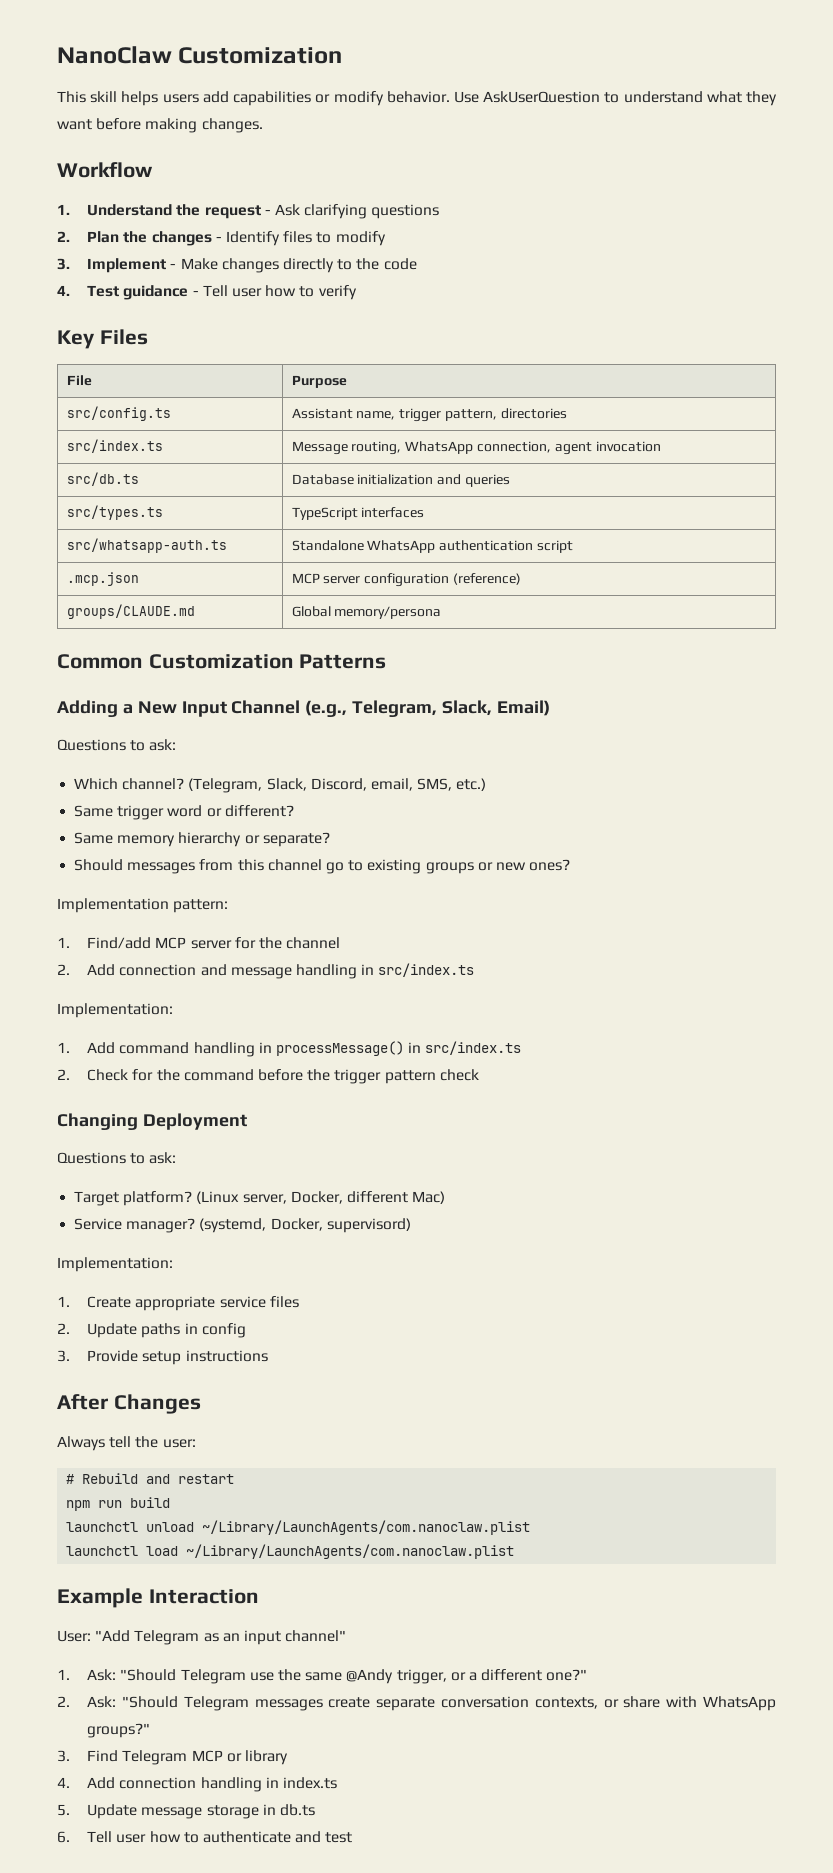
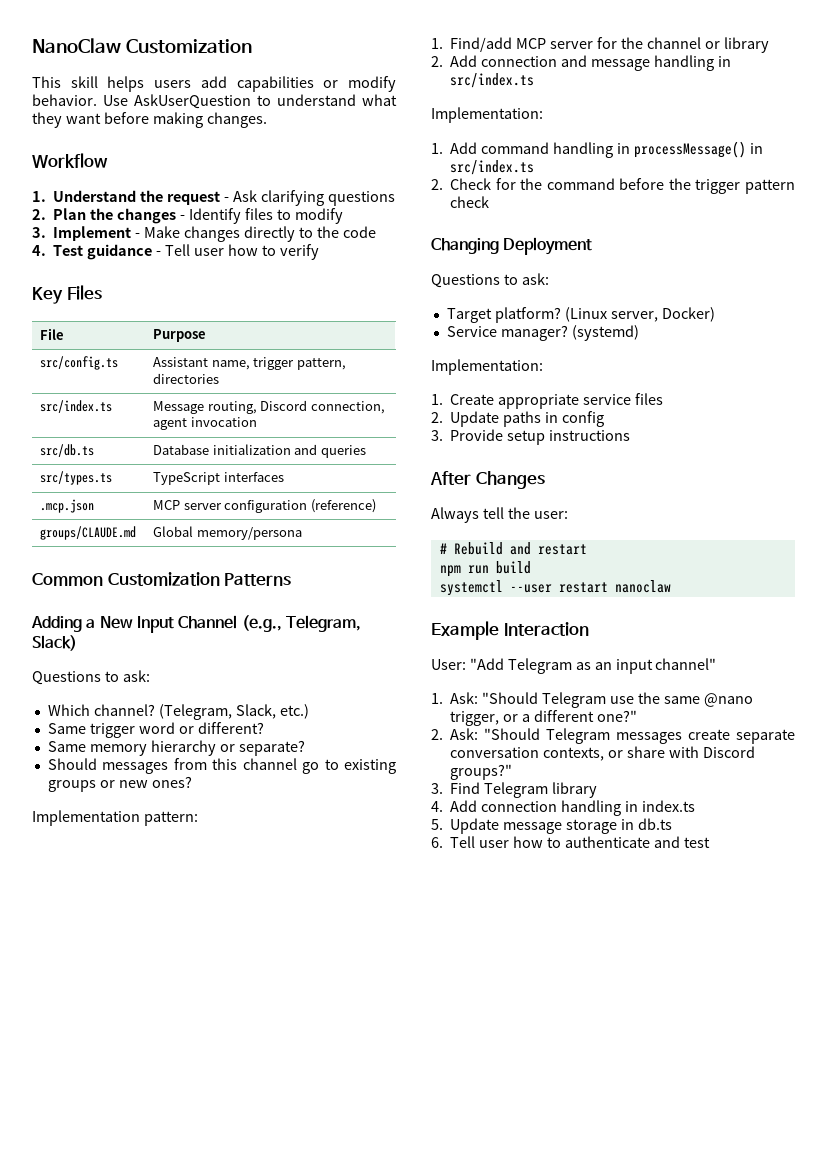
- src/index.ts | Message routing, WhatsApp connection, agent invocation
+ src/index.ts | Message routing, Discord connection, agent invocation
- src/whatsapp-auth.ts | Standalone WhatsApp authentication script
- Adding a New Input Channel (e.g., Telegram, Slack, Email)
+ Adding a New Input Channel (e.g., Telegram, Slack)
- (Telegram, Slack, Discord, email, SMS, etc.)
+ (Telegram, Slack, etc.)
- 1. Find/add MCP server for the channel
+ 1. Find/add MCP server for the channel or library
- (Linux server, Docker, different Mac)
+ (Linux server, Docker)
- (systemd, Docker, supervisord)
+ (systemd)
- launchctl unload ~/Library/LaunchAgents/com.nanoclaw.plist
- launchctl load ~/Library/LaunchAgents/com.nanoclaw.plist
+ systemctl --user restart nanoclaw
- 1. Ask: "Should Telegram use the same @Andy trigger, or a different one?"
+ 1. Ask: "Should Telegram use the same @nano trigger, or a different one?"
- 2. Ask: "Should Telegram messages create separate conversation contexts, or share with WhatsApp groups?"
+ 2. Ask: "Should Telegram messages create separate conversation contexts, or share with Discord groups?"
- 3. Find Telegram MCP or library
+ 3. Find Telegram library

